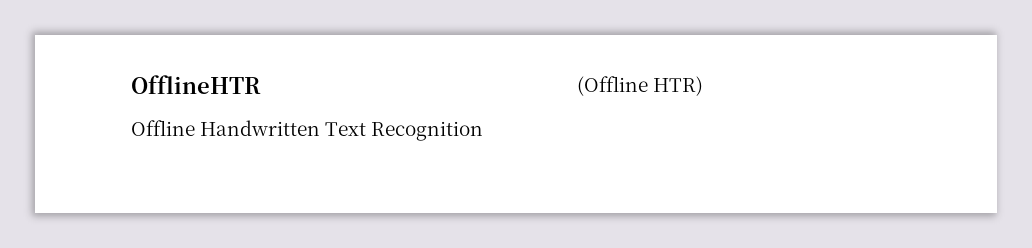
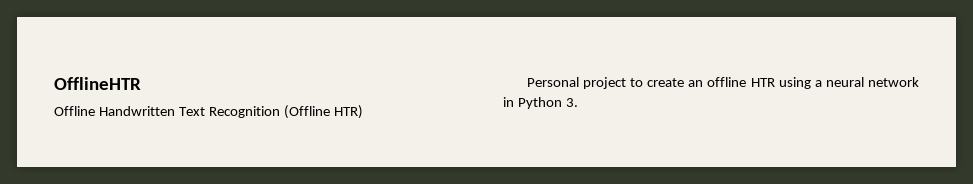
+ Personal project to create an offline HTR using a neural network in Python 3.

